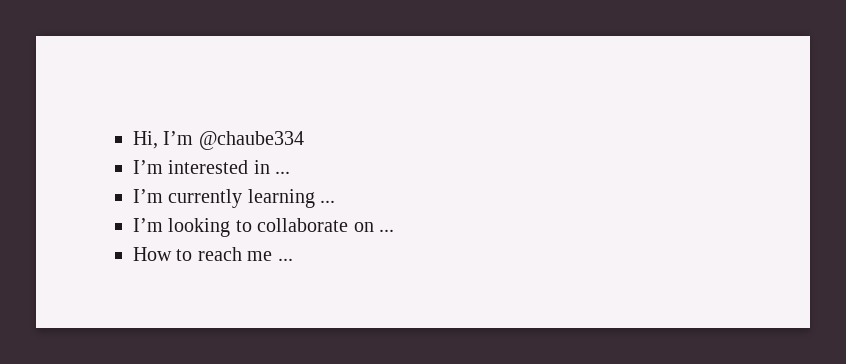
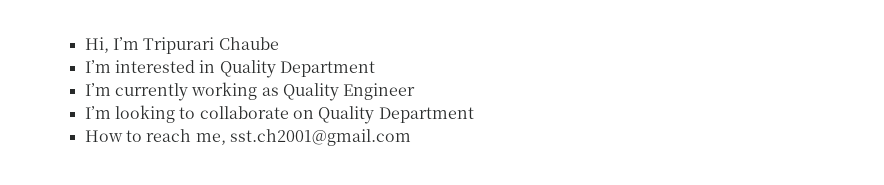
- Hi, I’m @chaube334
+ Hi, I’m Tripurari Chaube
- I’m interested in ...
+ I’m interested in Quality Department
- I’m currently learning ...
+ I’m currently working as Quality Engineer
- I’m looking to collaborate on ...
+ I’m looking to collaborate on Quality Department
- How to reach me ...
+ How to reach me, sst.ch2001@gmail.com

